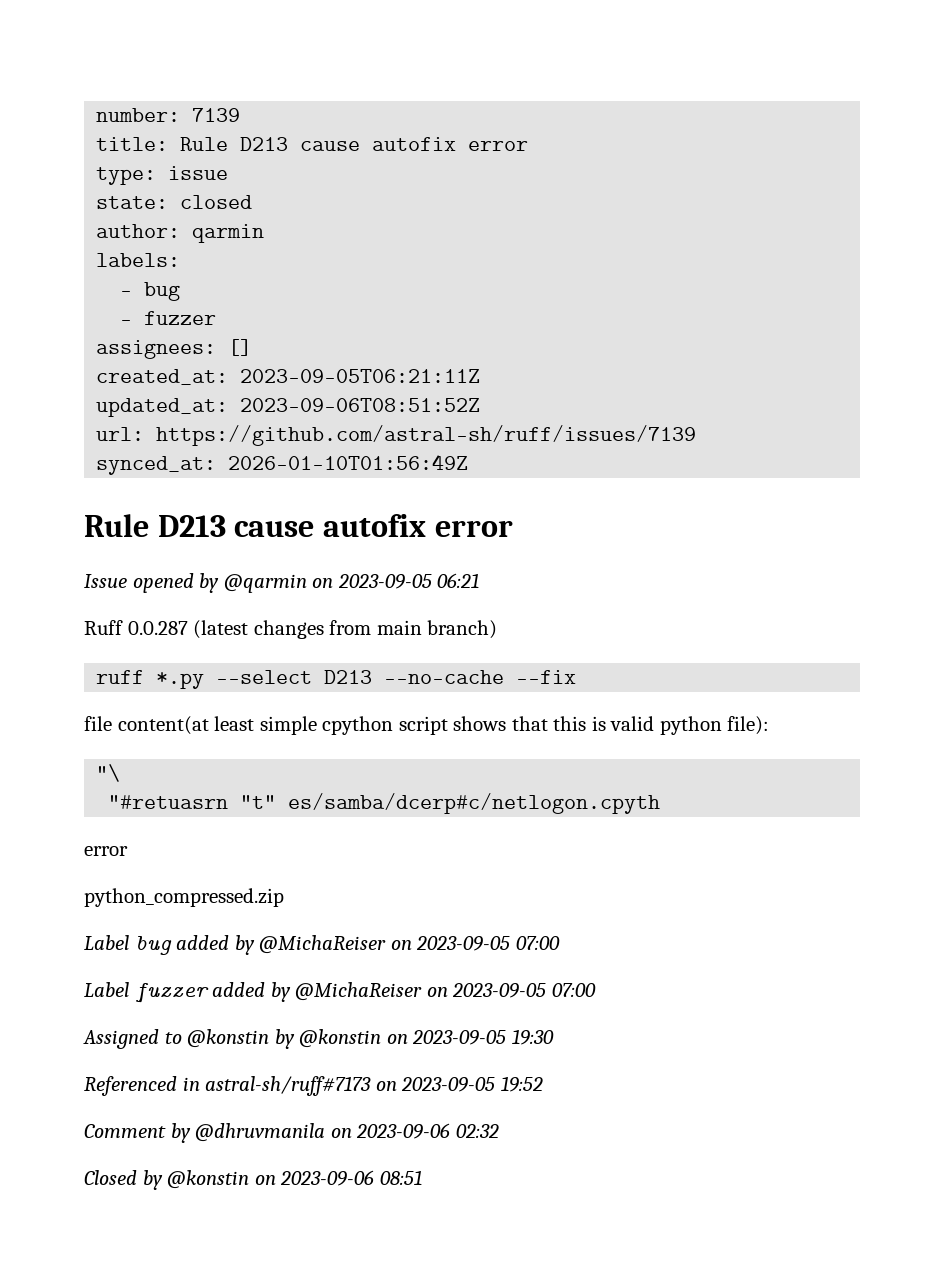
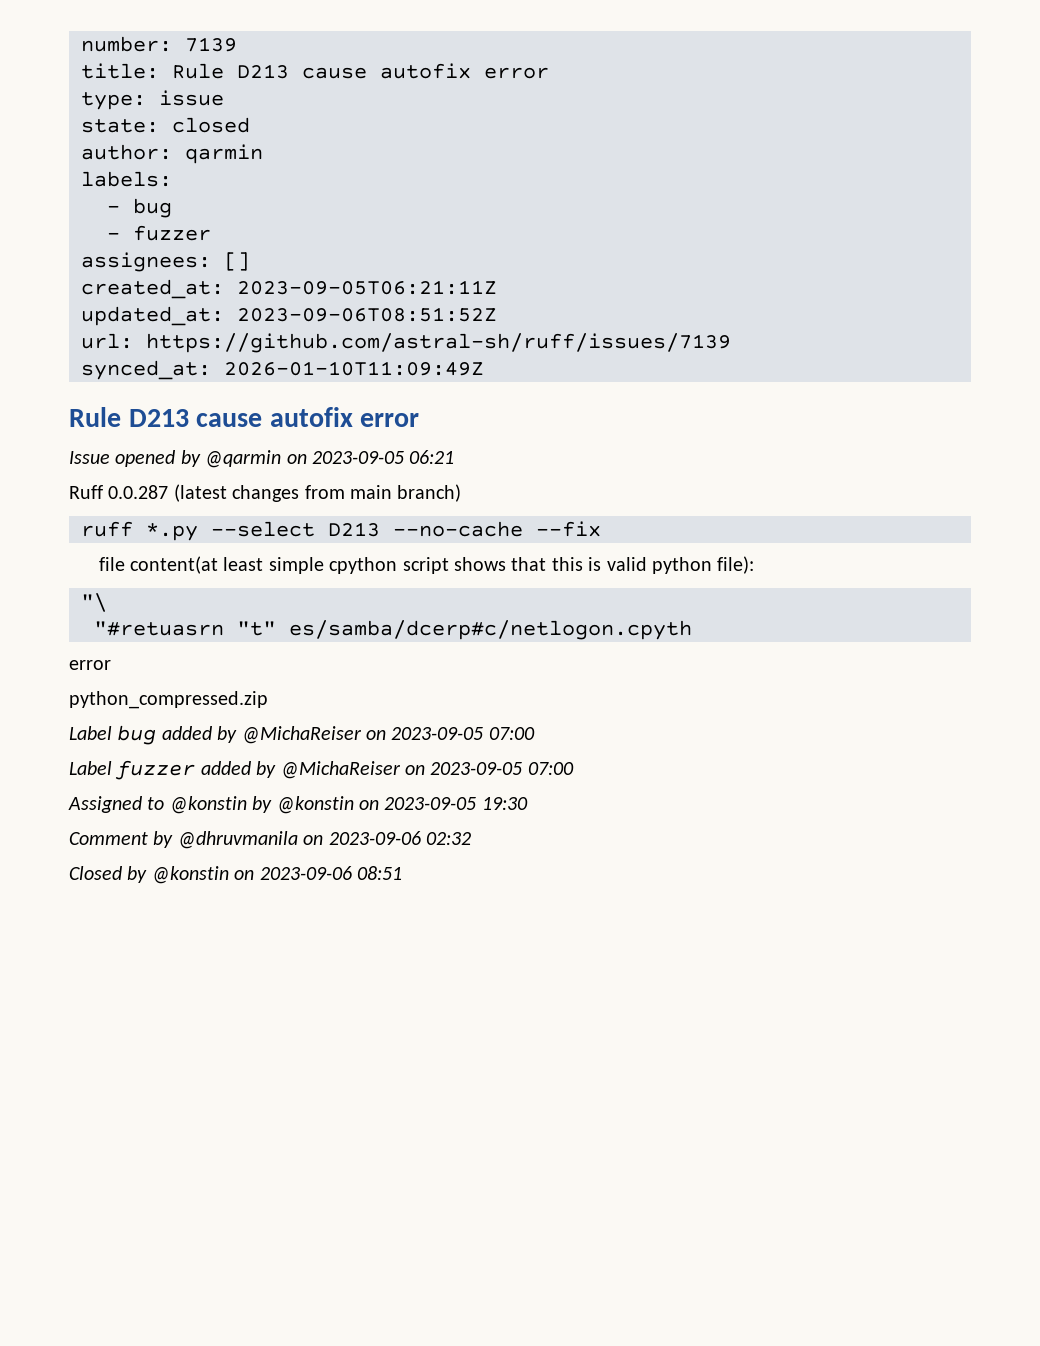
- synced_at: 2026-01-10T01:56:49Z
+ synced_at: 2026-01-10T11:09:49Z
- Referenced in astral-sh/ruff#7173 on 2023-09-05 19:52

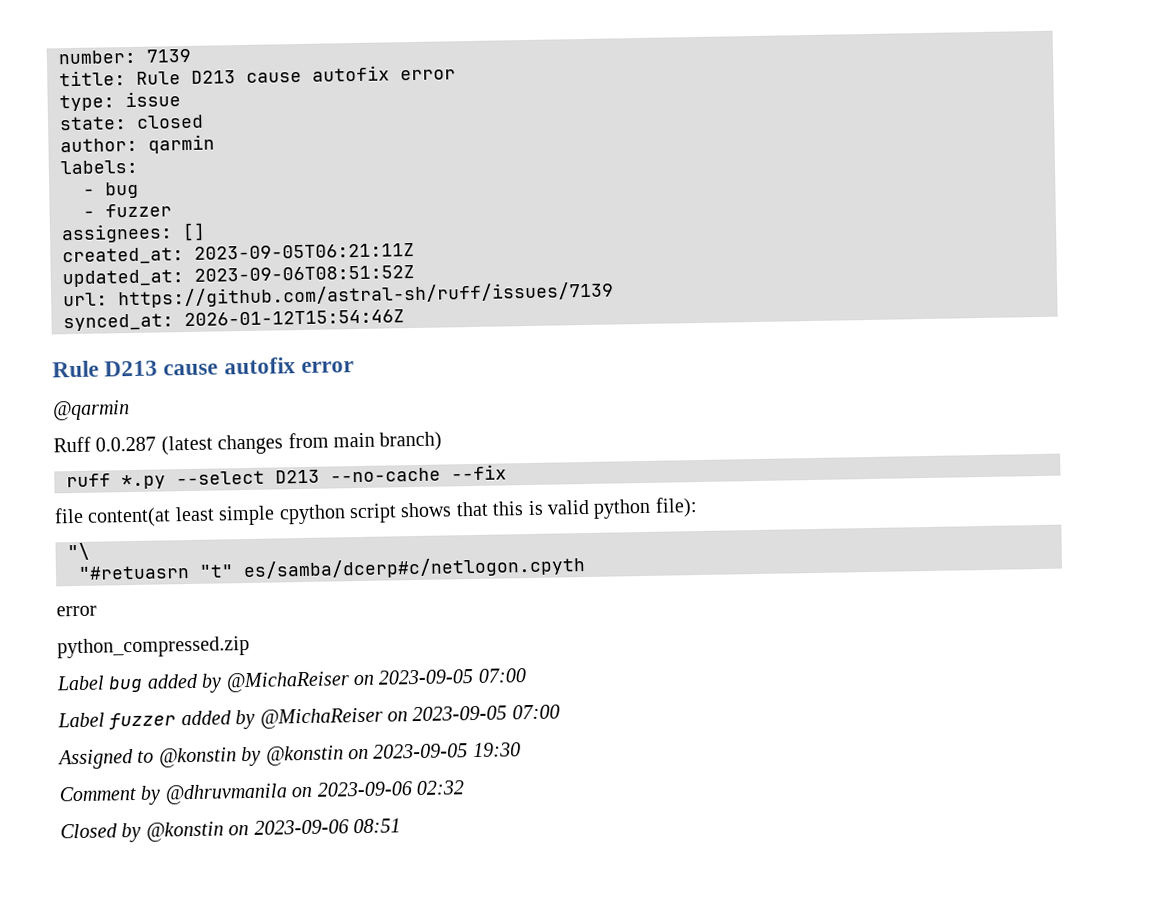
- synced_at: 2026-01-10T11:09:49Z
+ synced_at: 2026-01-12T15:54:46Z
  Rule D213 cause autofix error
- Issue opened by @qarmin on 2023-09-05 06:21
+ @qarmin

